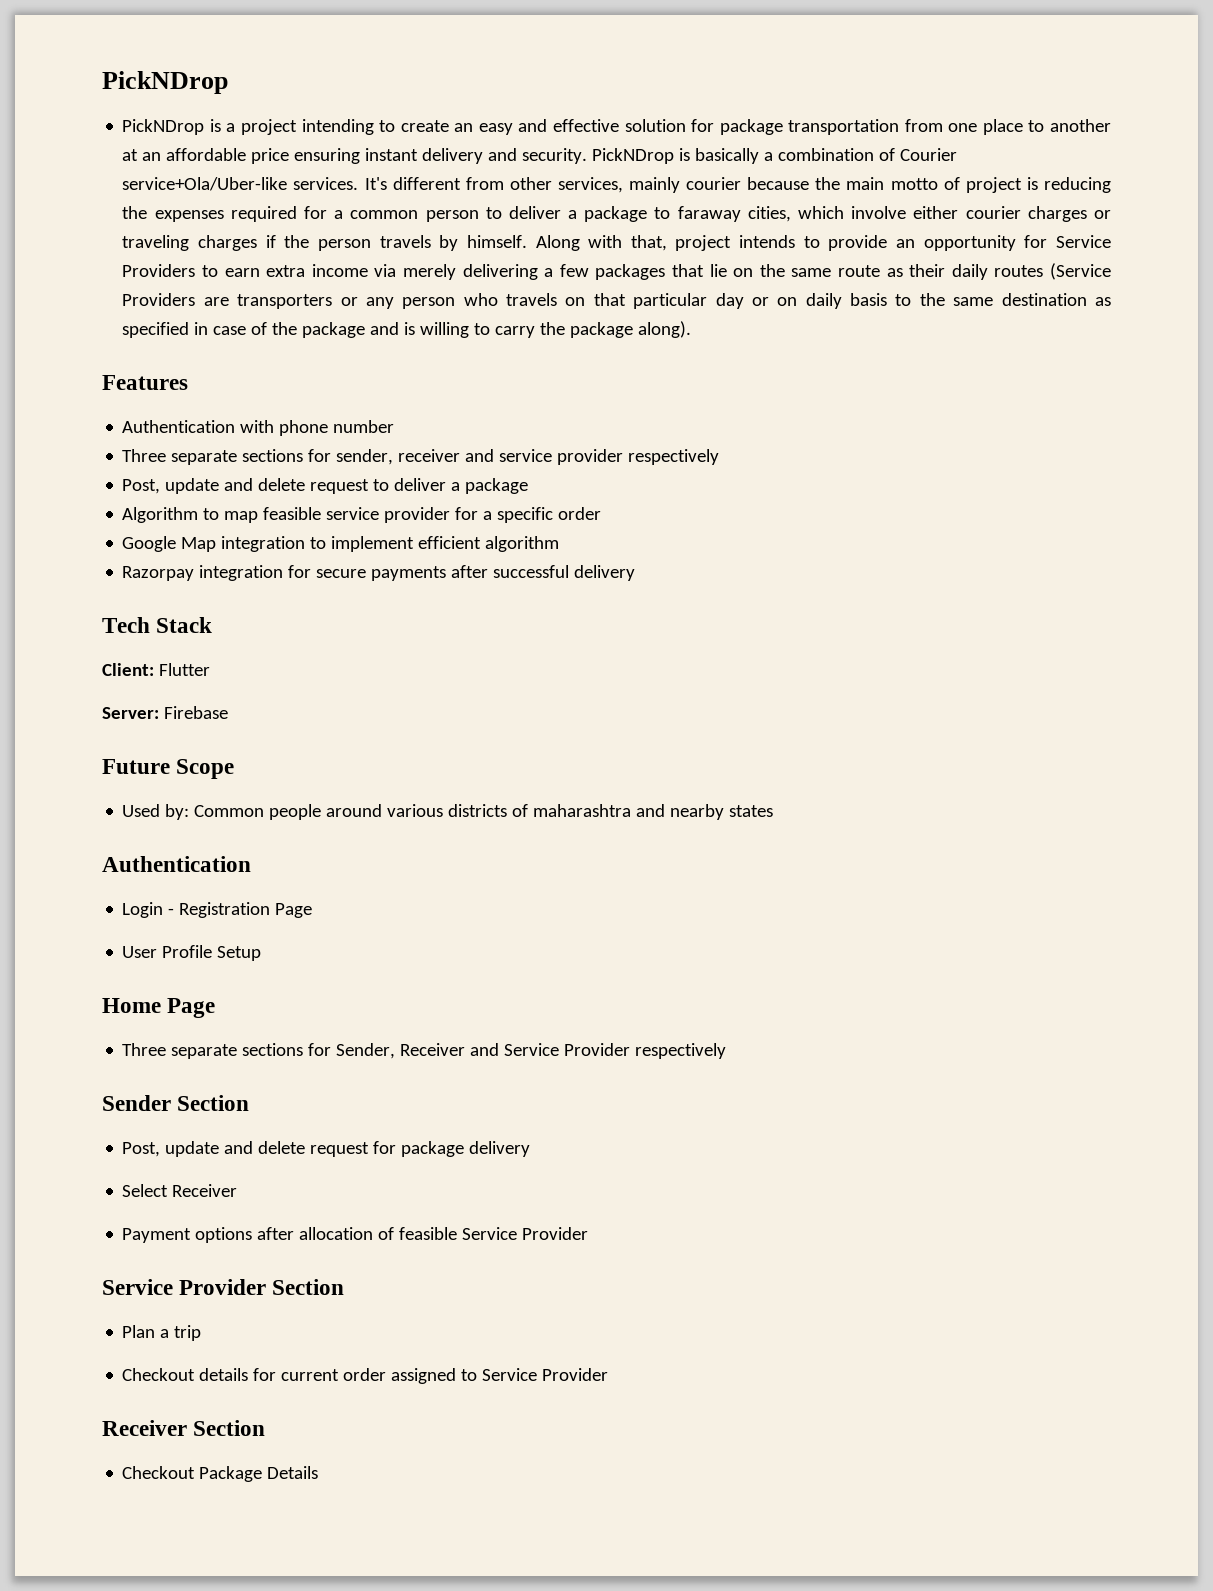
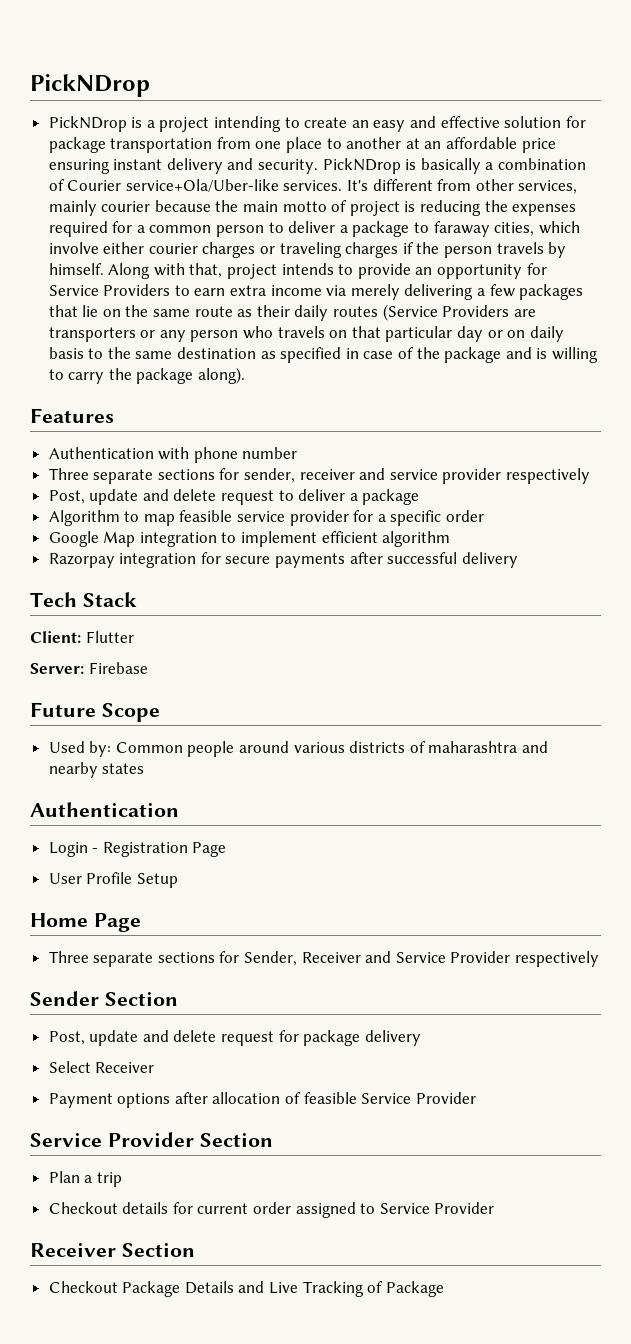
- Checkout Package Details
+ Checkout Package Details and Live Tracking of Package

